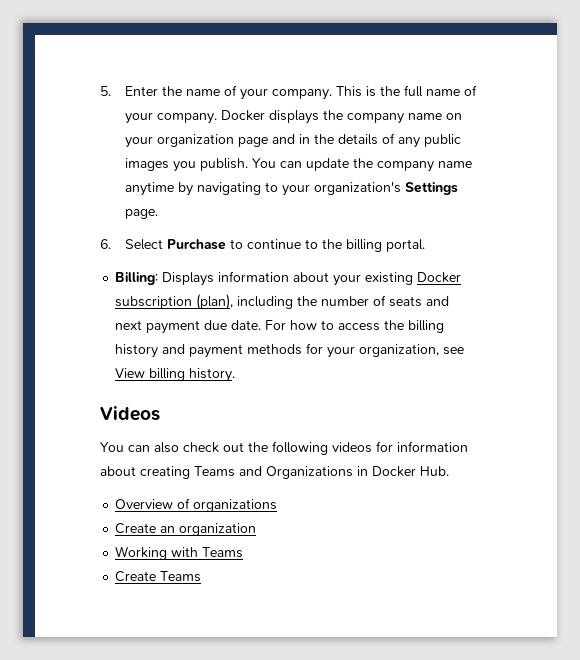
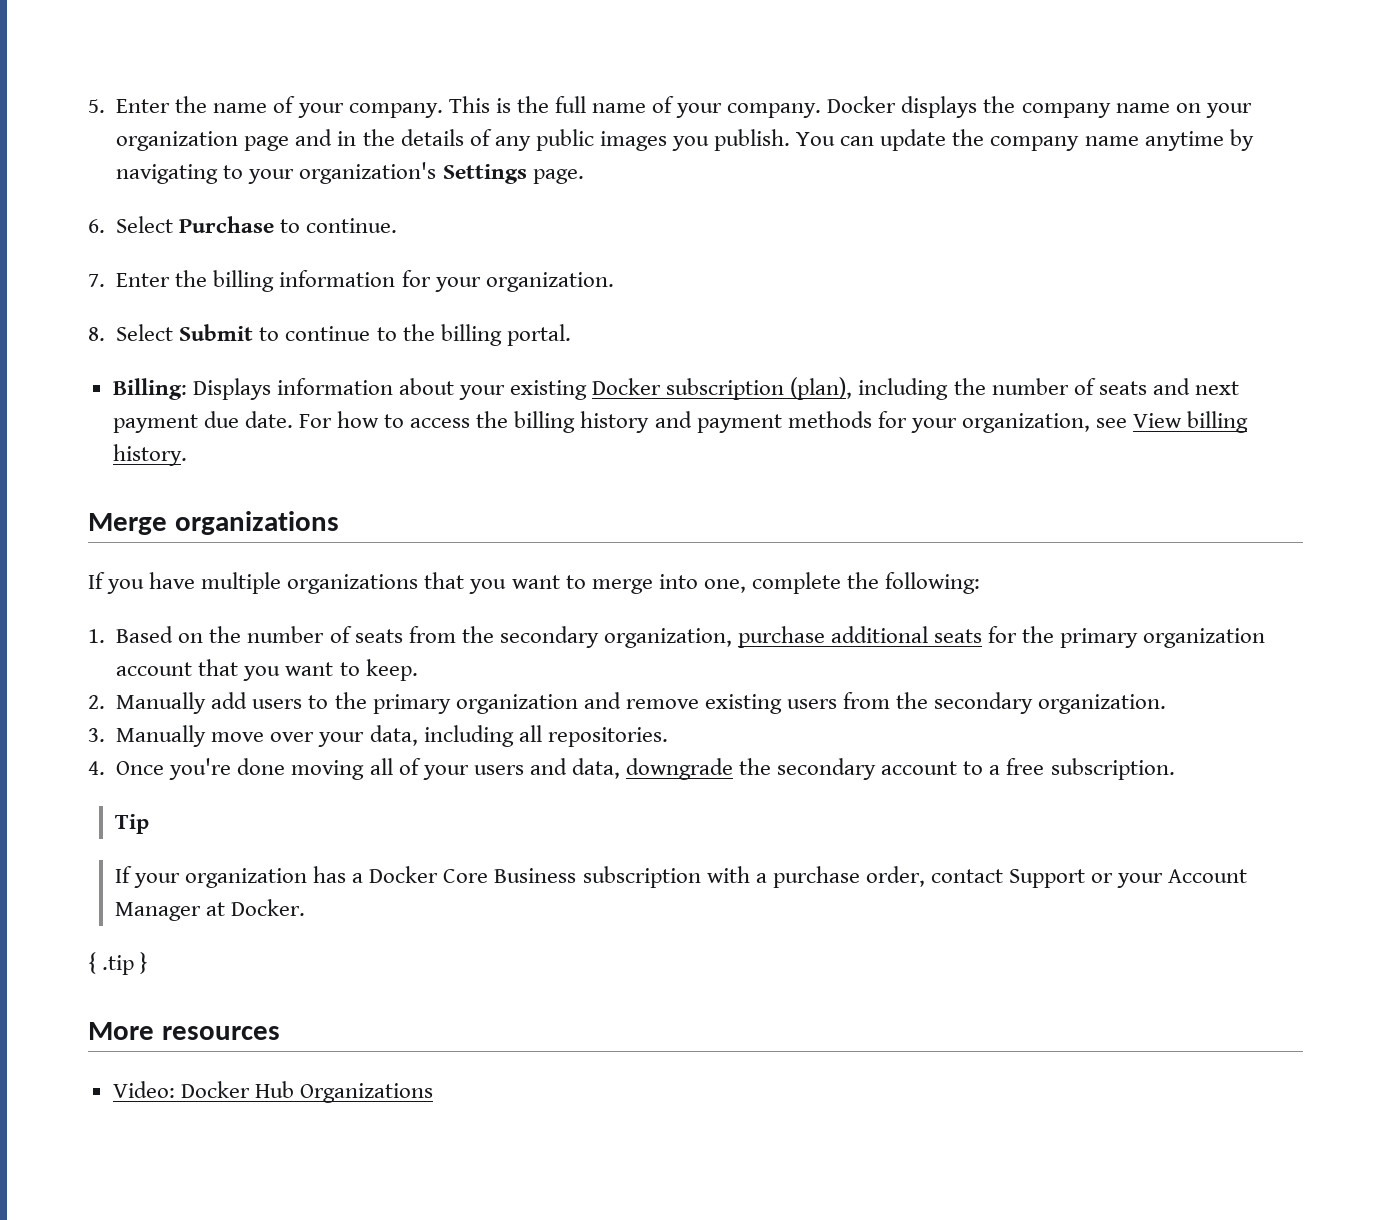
- 6. Select Purchase to continue to the billing portal.
+ 6. Select Purchase to continue.
+ 7. Enter the billing information for your organization.
+ 8. Select Submit to continue to the billing portal.
- Videos
- You can also check out the following videos for information about creating Teams and Organizations in Docker Hub.
- Overview of organizations
- Create an organization
- Working with Teams
- Create Teams
+ Merge organizations
+ If you have multiple organizations that you want to merge into one, complete the following:
+ 1. Based on the number of seats from the secondary organization, purchase additional seats for the primary organization account that you want to keep.
+ 2. Manually add users to the primary organization and remove existing users from the secondary organization.
+ 3. Manually move over your data, including all repositories.
+ 4. Once you're done moving all of your users and data, downgrade the secondary account to a free subscription.
+ Tip
+ If your organization has a Docker Core Business subscription with a purchase order, contact Support or your Account Manager at Docker.
+ { .tip }
+ More resources
+ Video: Docker Hub Organizations

